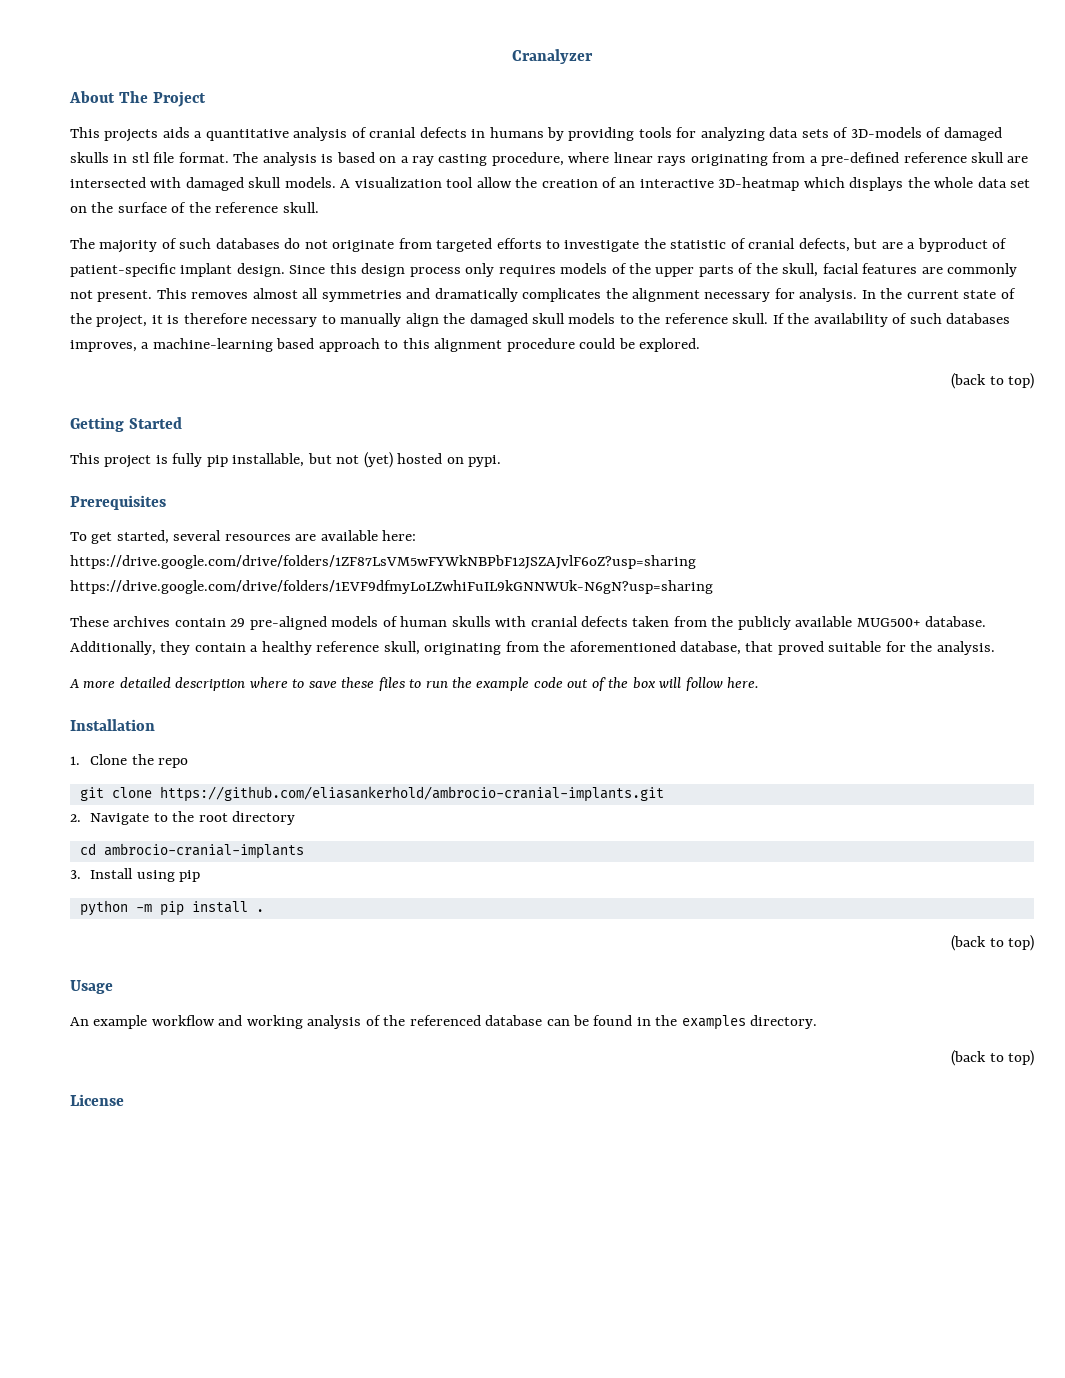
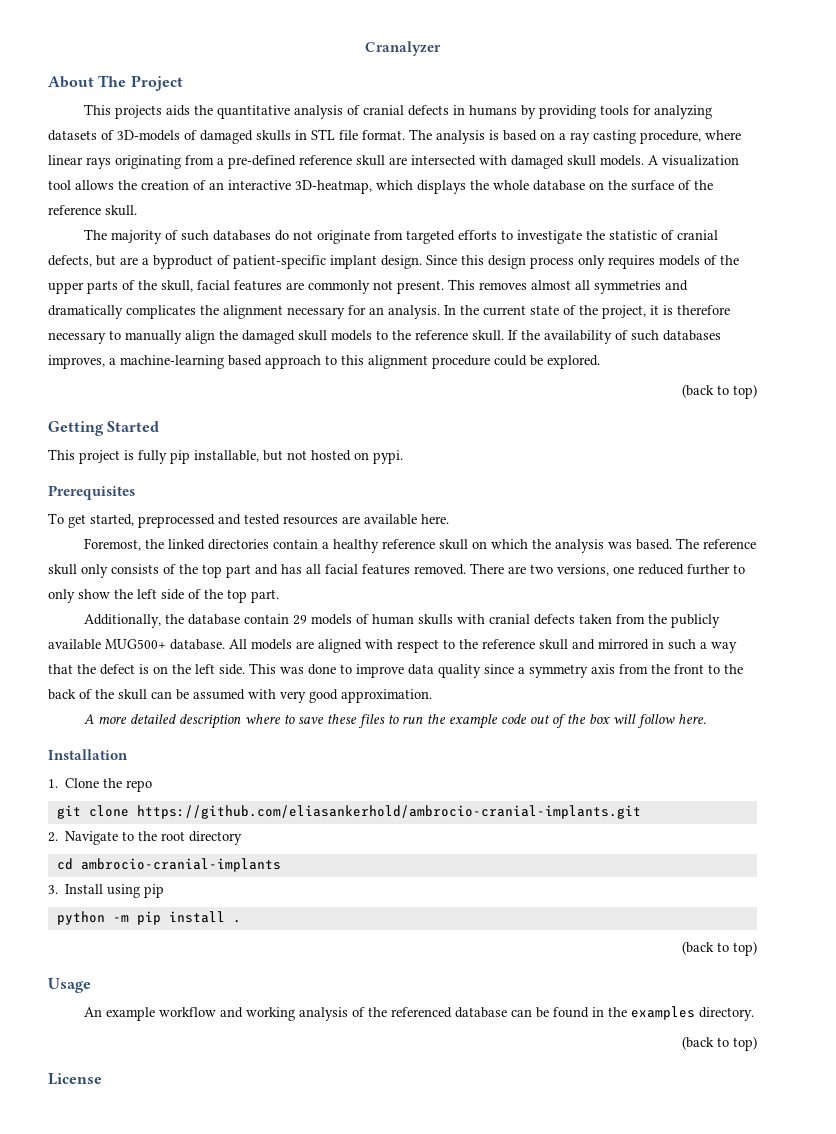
- This projects aids a quantitative analysis of cranial defects in humans by providing tools for analyzing data sets of 3D-models of damaged skulls in stl file format.
+ This projects aids the quantitative analysis of cranial defects in humans by providing tools for analyzing datasets of 3D-models of damaged skulls in STL file format.
- A visualization tool allow the creation of an interactive 3D-heatmap which displays the whole data set on the surface of the reference skull.
+ A visualization tool allows the creation of an interactive 3D-heatmap, which displays the whole database on the surface of the reference skull.
- This removes almost all symmetries and dramatically complicates the alignment necessary for analysis.
+ This removes almost all symmetries and dramatically complicates the alignment necessary for an analysis.
- This project is fully pip installable, but not (yet) hosted on pypi.
+ This project is fully pip installable, but not hosted on pypi.
- To get started, several resources are available here: https://drive.google.com/drive/folders/1ZF87LsVM5wFYWkNBPbF12JSZAJvlF6oZ?usp=sharing https://drive.google.com/drive/folders/1EVF9dfmyLoLZwhiFuIL9kGNNWUk-N6gN?usp=sharing
- These archives contain 29 pre-aligned models of human skulls with cranial defects taken from the publicly available MUG500+ database.
+ To get started, preprocessed and tested resources are available here.
+ Foremost, the linked directories contain a healthy reference skull on which the analysis was based. The reference skull only consists of the top part and has all facial features removed. There are two versions, one reduced further to only show the left side of the top part.
+ Additionally, the database contain 29 models of human skulls with cranial defects taken from the publicly available MUG500+ database.
- Additionally, they contain a healthy reference skull, originating from the aforementioned database, that proved suitable for the analysis.
+ All models are aligned with respect to the reference skull and mirrored in such a way that the defect is on the left side. This was done to improve data quality since a symmetry axis from the front to the back of the skull can be assumed with very good approximation.

